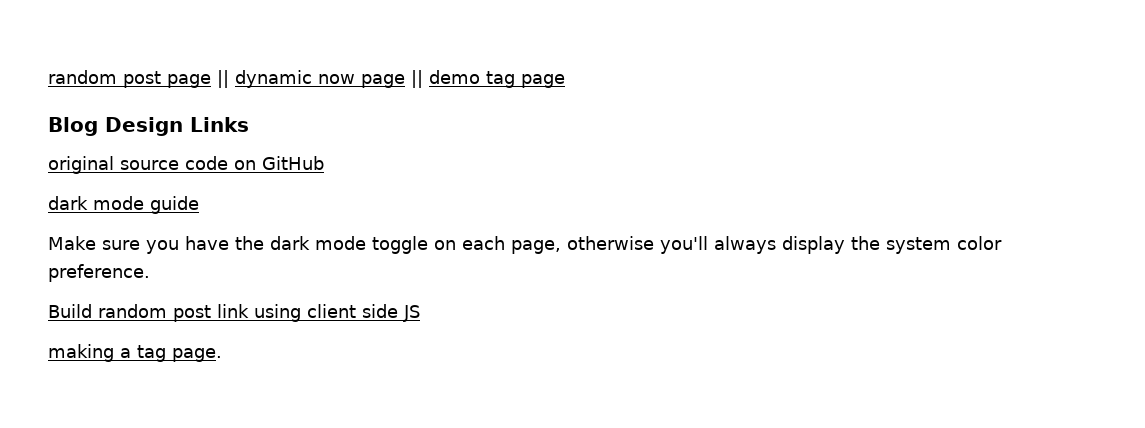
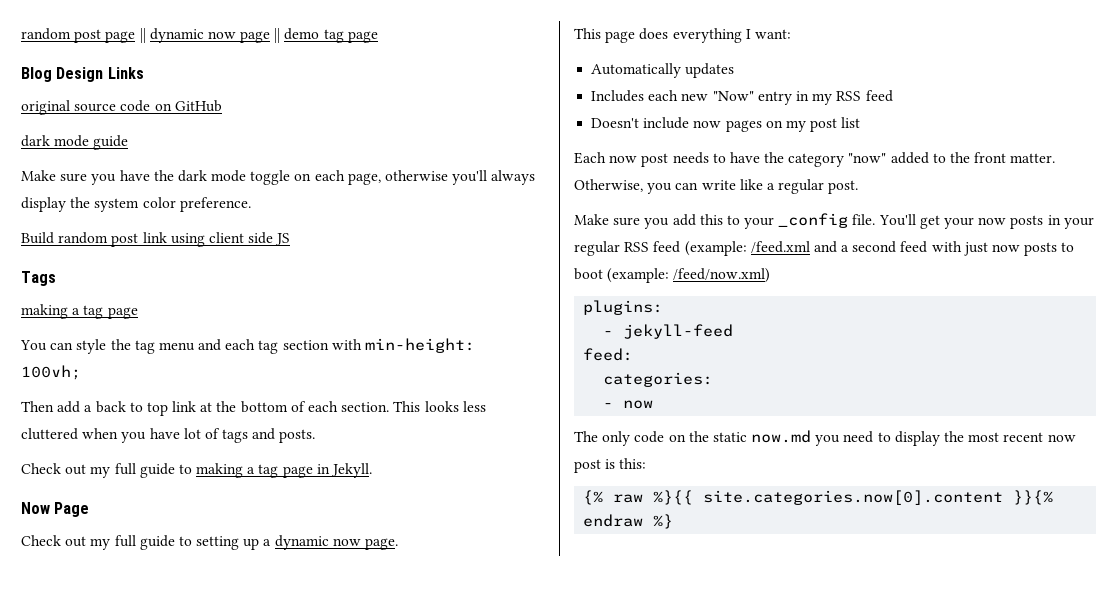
- making a tag page.
+ Tags
+ making a tag page
+ You can style the tag menu and each tag section with min-height: 100vh;
+ Then add a back to top link at the bottom of each section. This looks less cluttered when you have lot of tags and posts.
+ Check out my full guide to making a tag page in Jekyll.
+ Now Page
+ Check out my full guide to setting up a dynamic now page.
+ This page does everything I want:
+ Automatically updates
+ Includes each new "Now" entry in my RSS feed
+ Doesn't include now pages on my post list
+ Each now post needs to have the category "now" added to the front matter. Otherwise, you can write like a regular post.
+ Make sure you add this to your _config file. You'll get your now posts in your regular RSS feed (example: /feed.xml and a second feed with just now posts to boot (example: /feed/now.xml)
+ plugins:
+ - jekyll-feed
+ feed:
+ categories:
+ - now
+ The only code on the static now.md you need to display the most recent now post is this:
+ {% raw %}{{ site.categories.now[0].content }}{% endraw %}

